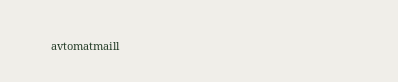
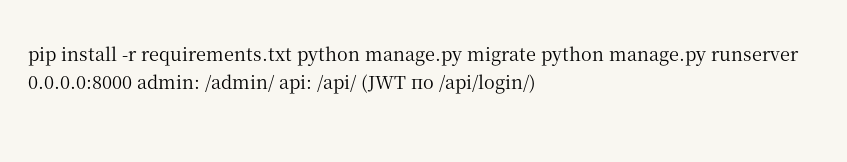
- avtomatmaill
+ pip install -r requirements.txt python manage.py migrate python manage.py runserver 0.0.0.0:8000 admin: /admin/ api: /api/ (JWT по /api/login/)

